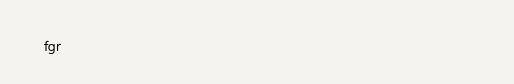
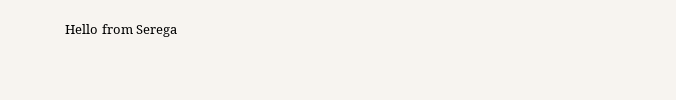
- fgr
+ Hello from Serega

